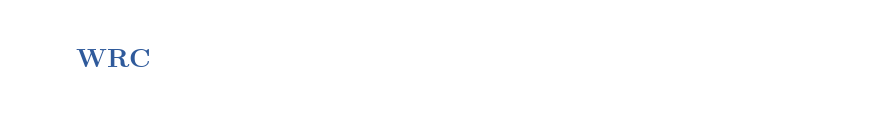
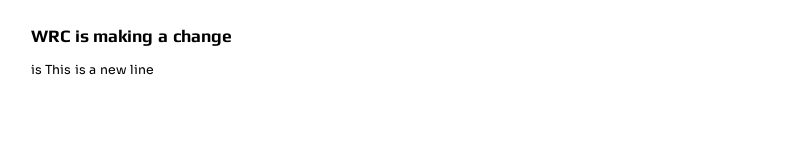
- WRC
+ WRC is making a change
+ is This is a new line

